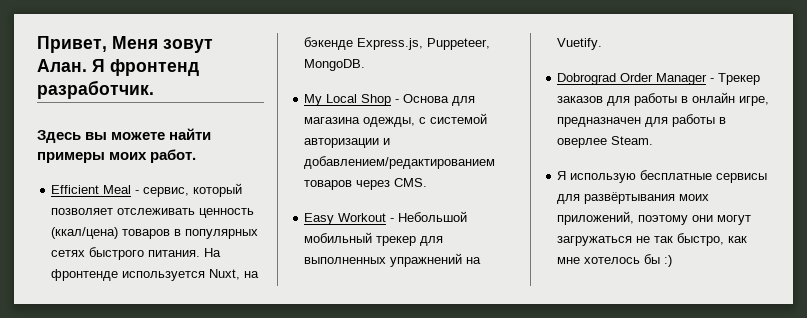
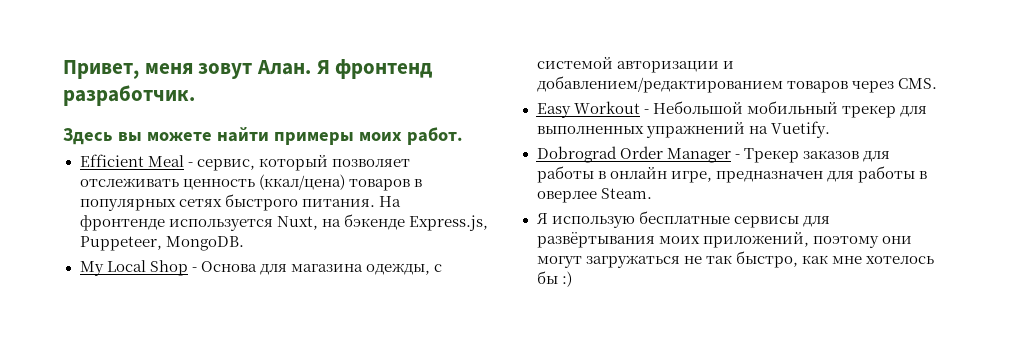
- Привет, Меня зовут Алан.
+ Привет, меня зовут Алан.

